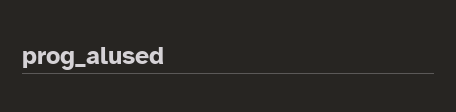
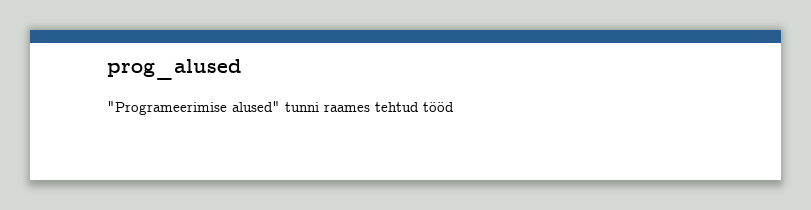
+ "Programeerimise alused" tunni raames tehtud tööd

